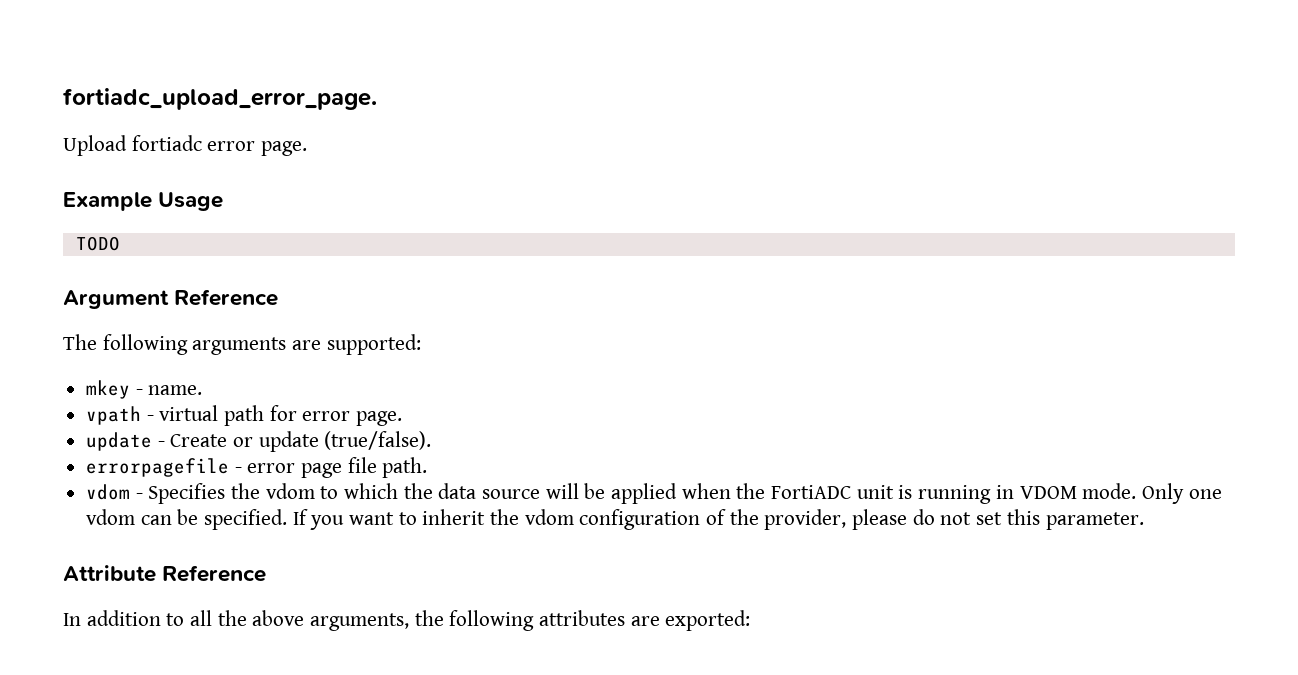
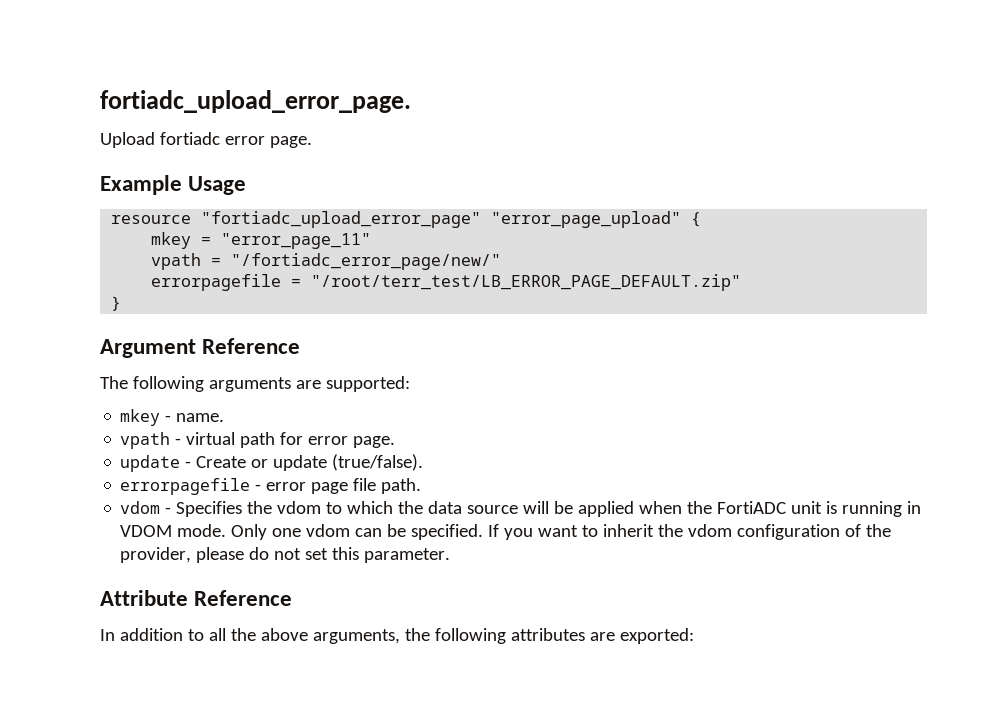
- TODO
+ resource "fortiadc_upload_error_page" "error_page_upload" {
+ mkey = "error_page_11"
+ vpath = "/fortiadc_error_page/new/"
+ errorpagefile = "/root/terr_test/LB_ERROR_PAGE_DEFAULT.zip"
+ }

